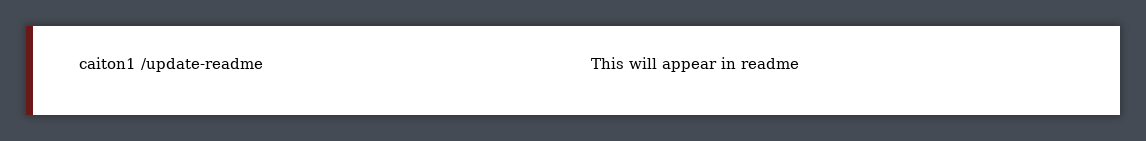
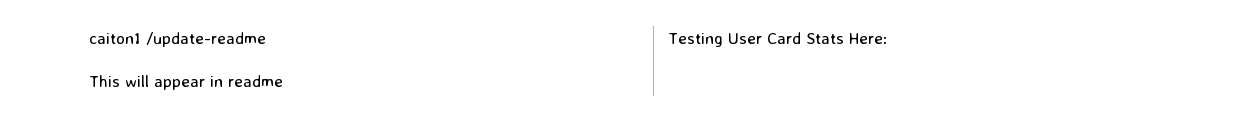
+ Testing User Card Stats Here:

